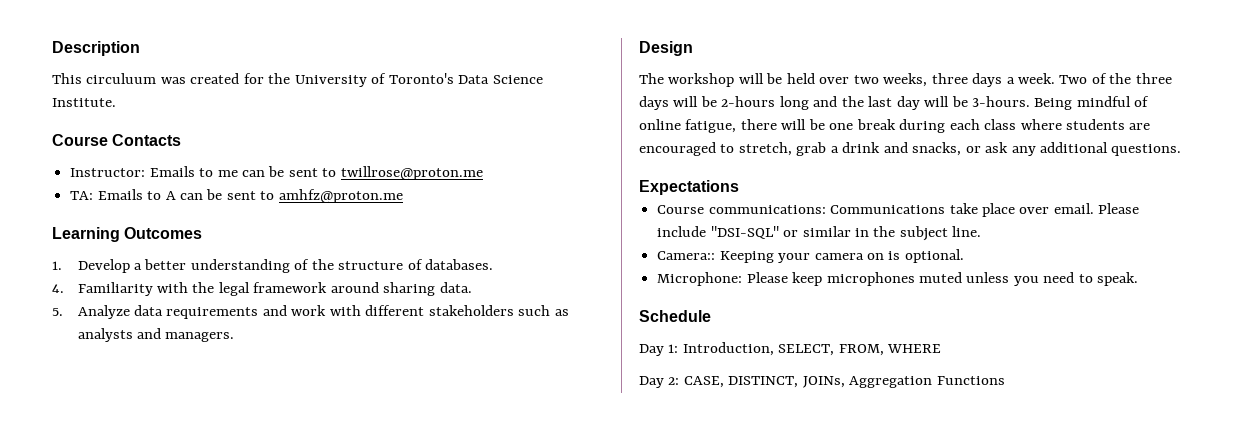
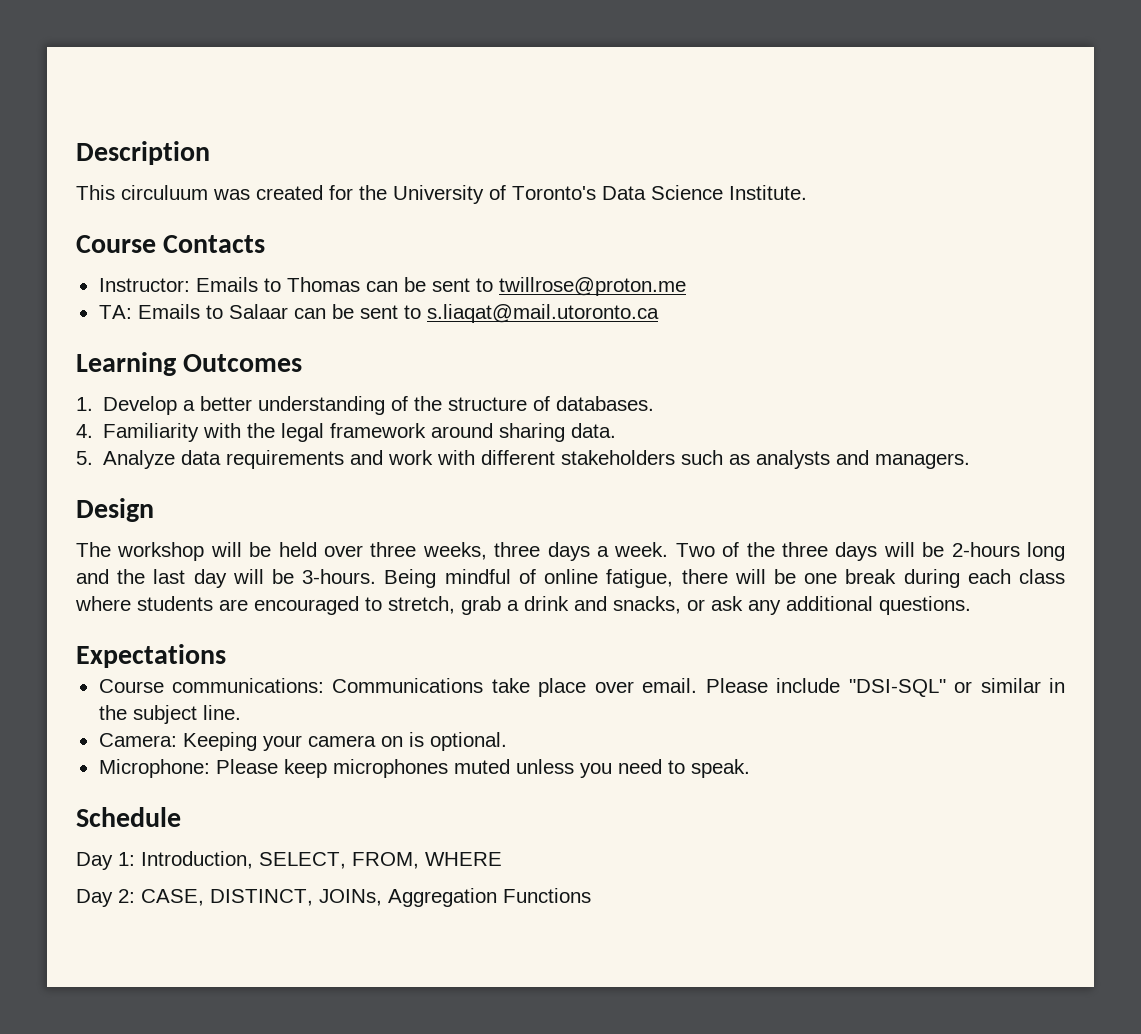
- Instructor: Emails to me can be sent to twillrose@proton.me
+ Instructor: Emails to Thomas can be sent to twillrose@proton.me
- TA: Emails to A can be sent to amhfz@proton.me
+ TA: Emails to Salaar can be sent to s.liaqat@mail.utoronto.ca
- The workshop will be held over two weeks, three days a week.
+ The workshop will be held over three weeks, three days a week.
- Camera:: Keeping your camera on is optional.
+ Camera: Keeping your camera on is optional.

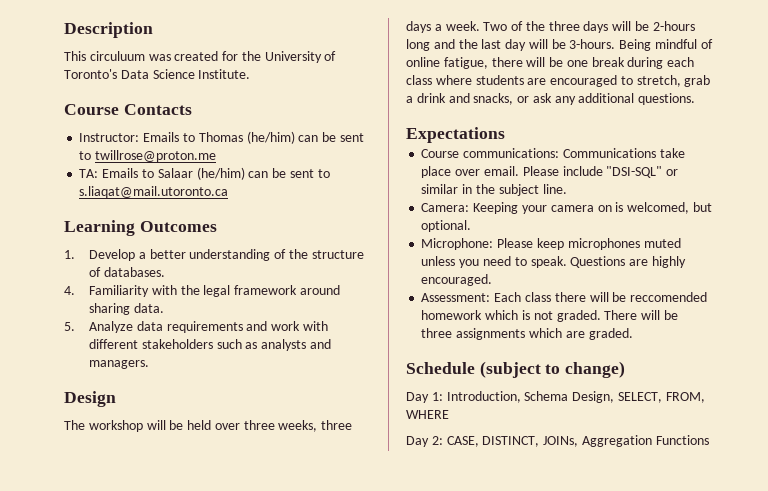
- Instructor: Emails to Thomas can be sent to twillrose@proton.me
+ Instructor: Emails to Thomas (he/him) can be sent to twillrose@proton.me
- TA: Emails to Salaar can be sent to s.liaqat@mail.utoronto.ca
+ TA: Emails to Salaar (he/him) can be sent to s.liaqat@mail.utoronto.ca
- Camera: Keeping your camera on is optional.
+ Camera: Keeping your camera on is welcomed, but optional.
- Microphone: Please keep microphones muted unless you need to speak.
- Schedule
+ Microphone: Please keep microphones muted unless you need to speak. Questions are highly encouraged.
+ Assessment: Each class there will be reccomended homework which is not graded. There will be three assignments which are graded.
+ Schedule (subject to change)
- Day 1: Introduction, SELECT, FROM, WHERE
+ Day 1: Introduction, Schema Design, SELECT, FROM, WHERE

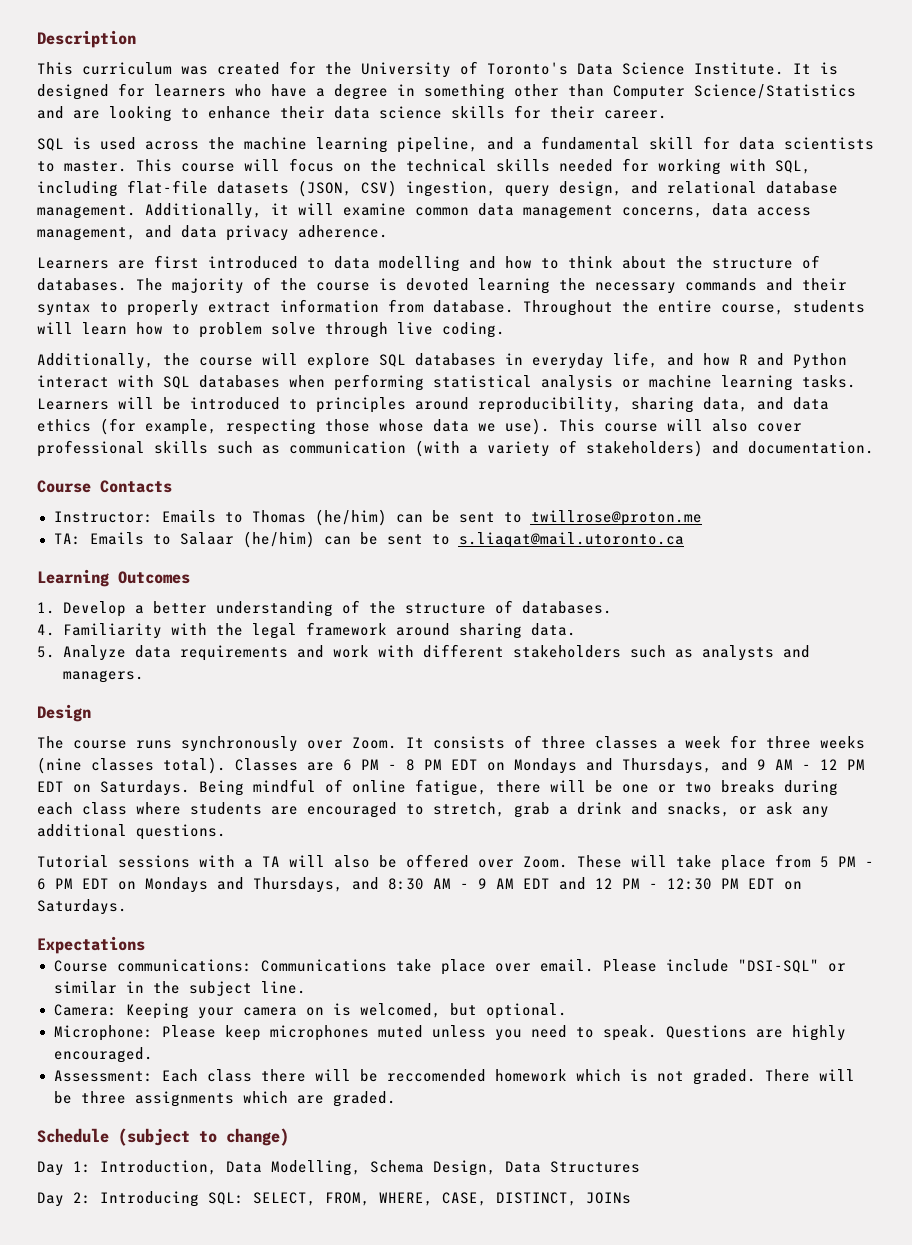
- This circuluum was created for the University of Toronto's Data Science Institute.
+ This curriculum was created for the University of Toronto's Data Science Institute. It is designed for learners who have a degree in something other than Computer Science/Statistics and are looking to enhance their data science skills for their career.
+ SQL is used across the machine learning pipeline, and a fundamental skill for data scientists to master. This course will focus on the technical skills needed for working with SQL, including flat-file datasets (JSON, CSV) ingestion, query design, and relational database management. Additionally, it will examine common data management concerns, data access management, and data privacy adherence.
+ Learners are first introduced to data modelling and how to think about the structure of databases. The majority of the course is devoted learning the necessary commands and their syntax to properly extract information from database. Throughout the entire course, students will learn how to problem solve through live coding.
+ Additionally, the course will explore SQL databases in everyday life, and how R and Python interact with SQL databases when performing statistical analysis or machine learning tasks. Learners will be introduced to principles around reproducibility, sharing data, and data ethics (for example, respecting those whose data we use). This course will also cover professional skills such as communication (with a variety of stakeholders) and documentation.
- The workshop will be held over three weeks, three days a week. Two of the three days will be 2-hours long and the last day will be 3-hours.
+ The course runs synchronously over Zoom. It consists of three classes a week for three weeks (nine classes total). Classes are 6 PM - 8 PM EDT on Mondays and Thursdays, and 9 AM - 12 PM EDT on Saturdays.
- Being mindful of online fatigue, there will be one break during each class where students are encouraged to stretch, grab a drink and snacks, or ask any additional questions.
+ Being mindful of online fatigue, there will be one or two breaks during each class where students are encouraged to stretch, grab a drink and snacks, or ask any additional questions.
+ Tutorial sessions with a TA will also be offered over Zoom. These will take place from 5 PM - 6 PM EDT on Mondays and Thursdays, and 8:30 AM - 9 AM EDT and 12 PM - 12:30 PM EDT on Saturdays.
- Day 1: Introduction, Schema Design, SELECT, FROM, WHERE
- Day 2: CASE, DISTINCT, JOINs, Aggregation Functions
+ Day 1: Introduction, Data Modelling, Schema Design, Data Structures
+ Day 2: Introducing SQL: SELECT, FROM, WHERE, CASE, DISTINCT, JOINs

